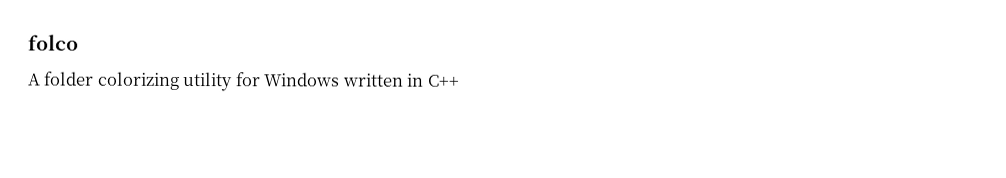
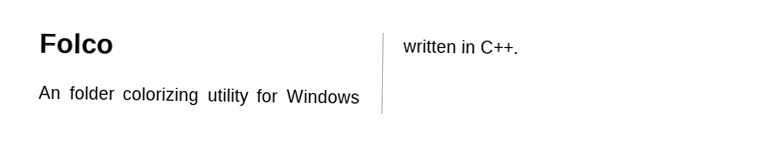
- folco
- A folder colorizing utility for Windows written in C++
+ Folco
+ An folder colorizing utility for Windows written in C++.

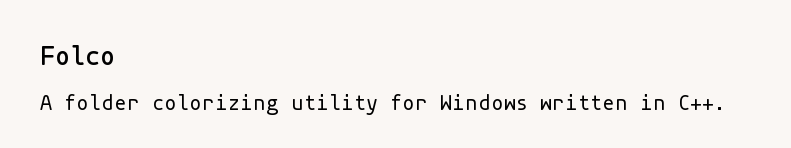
- An folder colorizing utility for Windows written in C++.
+ A folder colorizing utility for Windows written in C++.

